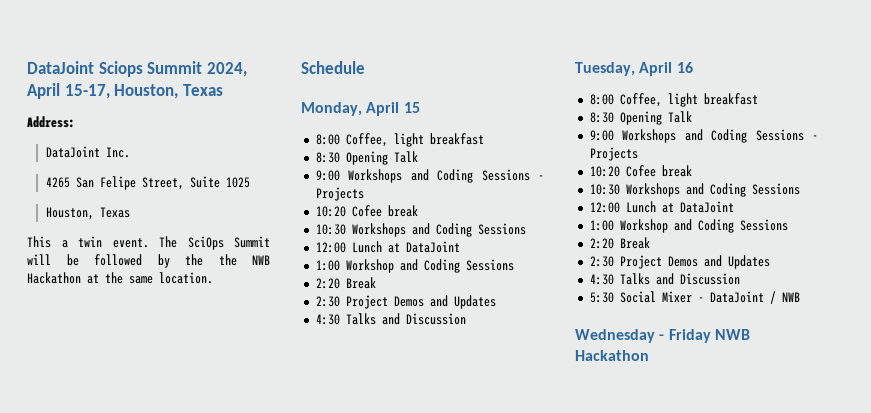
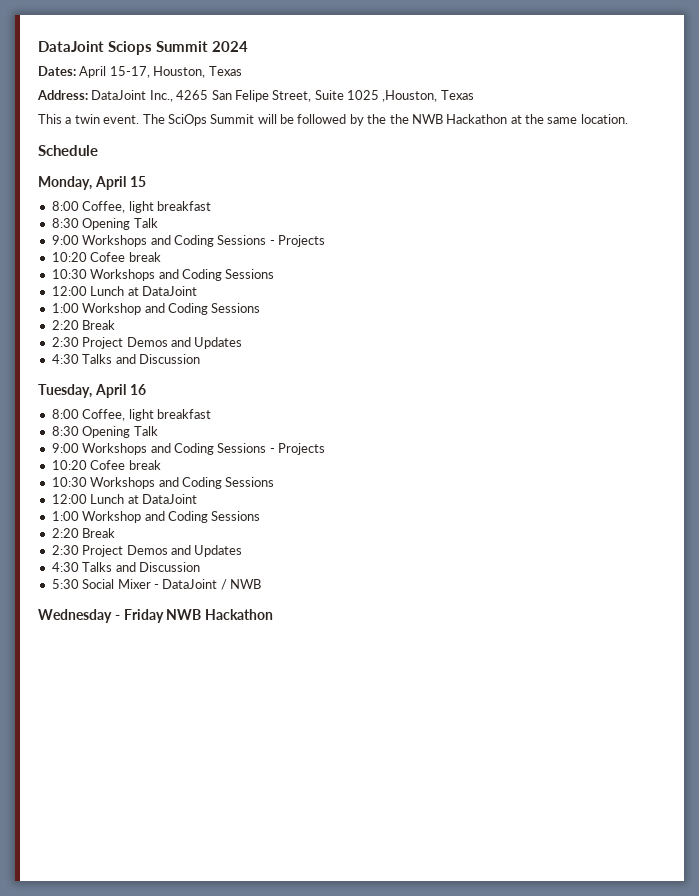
- DataJoint Sciops Summit 2024, April 15-17, Houston, Texas
+ DataJoint Sciops Summit 2024
+ Dates: April 15-17, Houston, Texas
- Address:
- DataJoint Inc.
- 4265 San Felipe Street, Suite 1025
- Houston, Texas
+ Address: DataJoint Inc., 4265 San Felipe Street, Suite 1025 ,Houston, Texas

